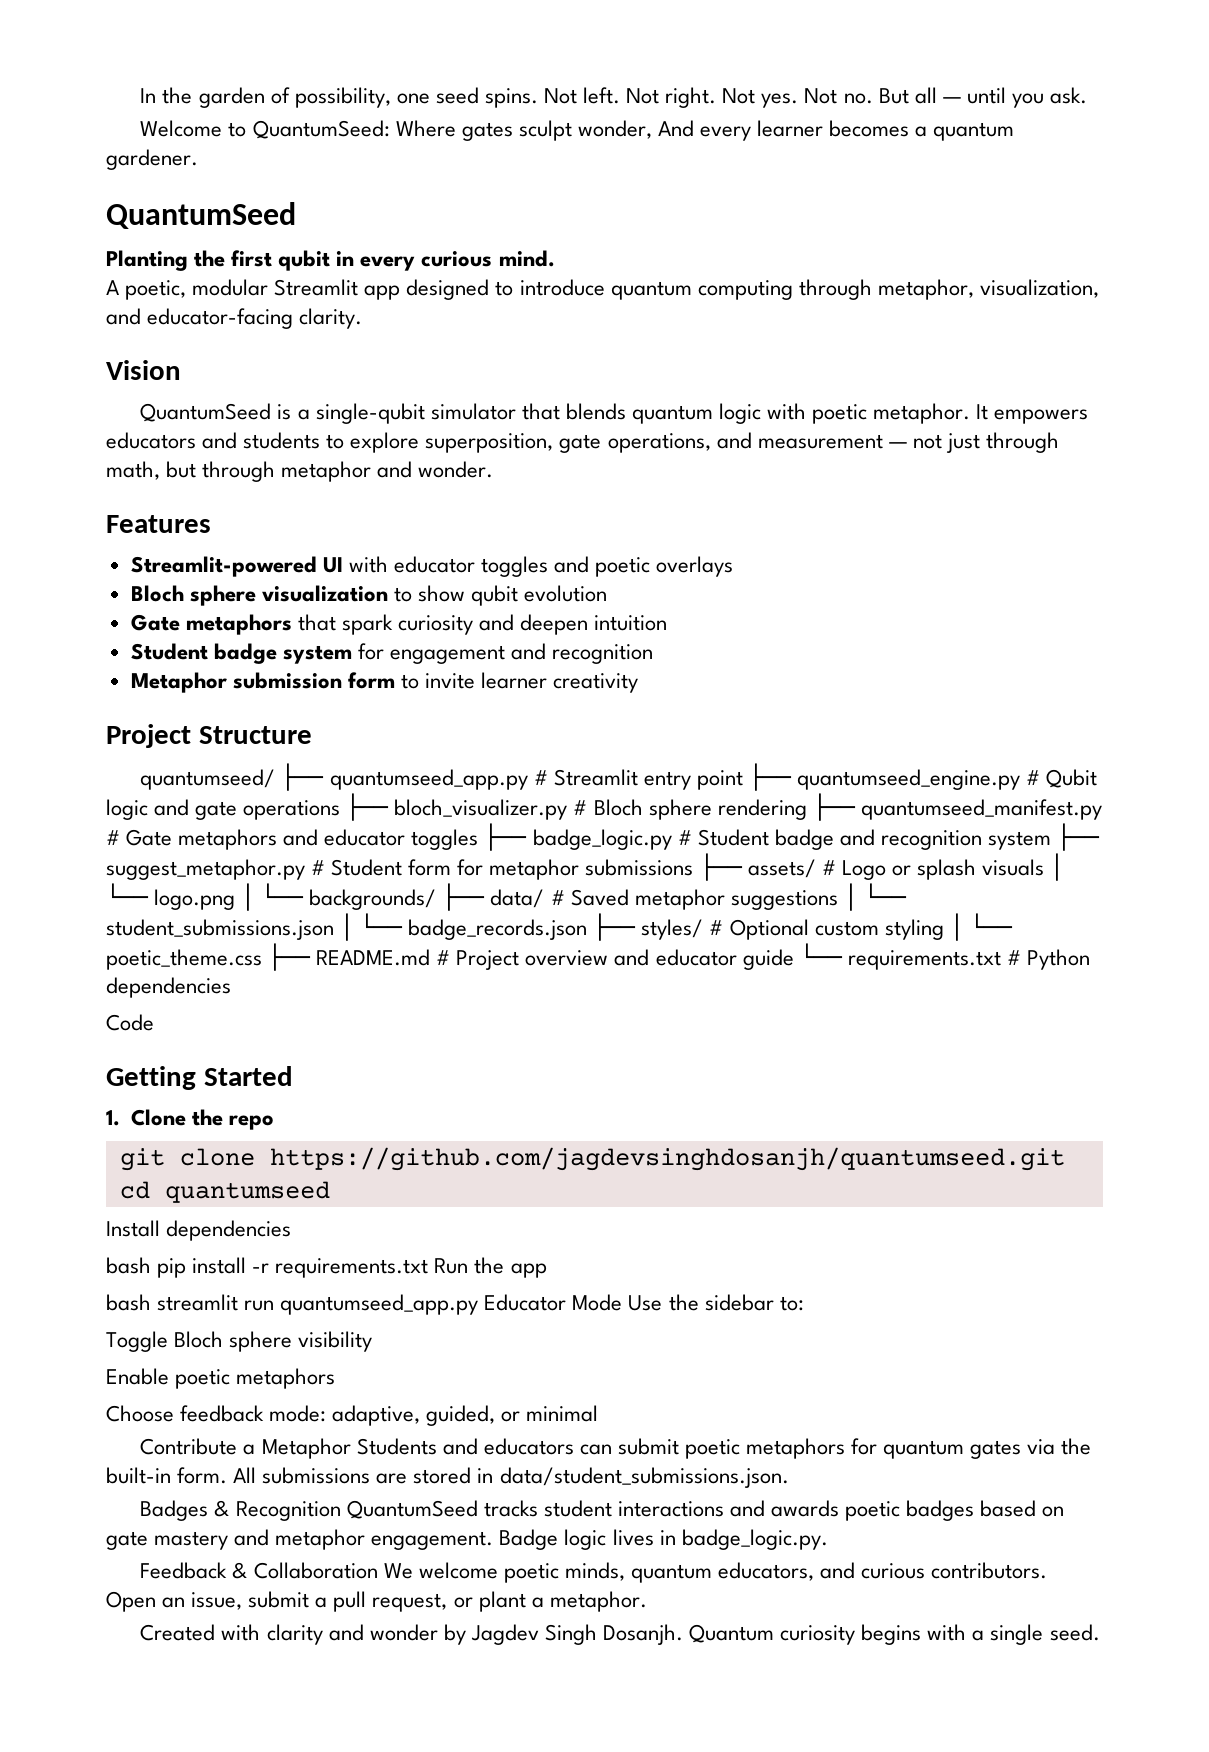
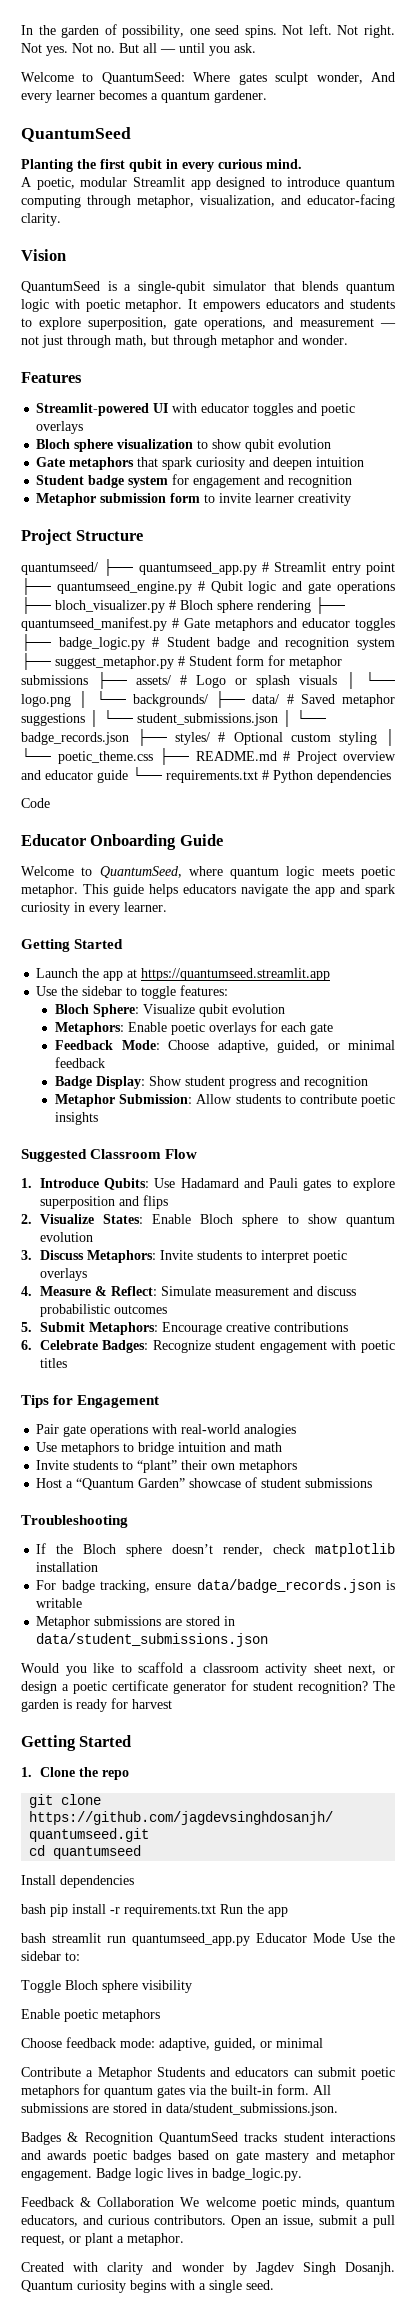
+ Educator Onboarding Guide
+ Welcome to QuantumSeed, where quantum logic meets poetic metaphor. This guide helps educators navigate the app and spark curiosity in every learner.
+ Getting Started
+ Launch the app at https://quantumseed.streamlit.app
+ Use the sidebar to toggle features:
+ Bloch Sphere: Visualize qubit evolution
+ Metaphors: Enable poetic overlays for each gate
+ Feedback Mode: Choose adaptive, guided, or minimal feedback
+ Badge Display: Show student progress and recognition
+ Metaphor Submission: Allow students to contribute poetic insights
+ Suggested Classroom Flow
+ 1. Introduce Qubits: Use Hadamard and Pauli gates to explore superposition and flips
+ 2. Visualize States: Enable Bloch sphere to show quantum evolution
+ 3. Discuss Metaphors: Invite students to interpret poetic overlays
+ 4. Measure & Reflect: Simulate measurement and discuss probabilistic outcomes
+ 5. Submit Metaphors: Encourage creative contributions
+ 6. Celebrate Badges: Recognize student engagement with poetic titles
+ Tips for Engagement
+ Pair gate operations with real-world analogies
+ Use metaphors to bridge intuition and math
+ Invite students to “plant” their own metaphors
+ Host a “Quantum Garden” showcase of student submissions
+ Troubleshooting
+ If the Bloch sphere doesn’t render, check matplotlib installation
+ For badge tracking, ensure data/badge_records.json is writable
+ Metaphor submissions are stored in data/student_submissions.json
+ Would you like to scaffold a classroom activity sheet next, or design a poetic certificate generator for student recognition? The garden is ready for harvest

